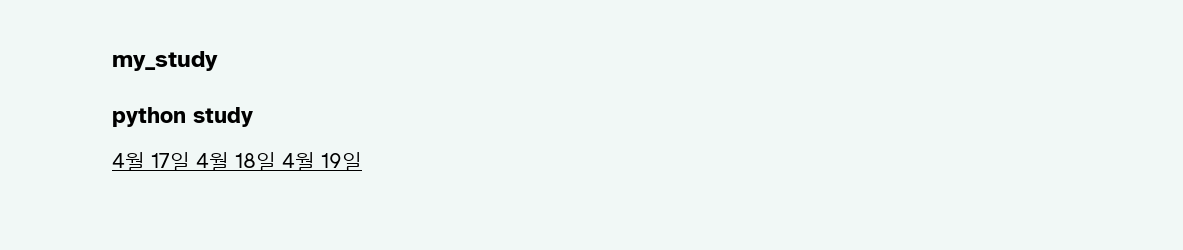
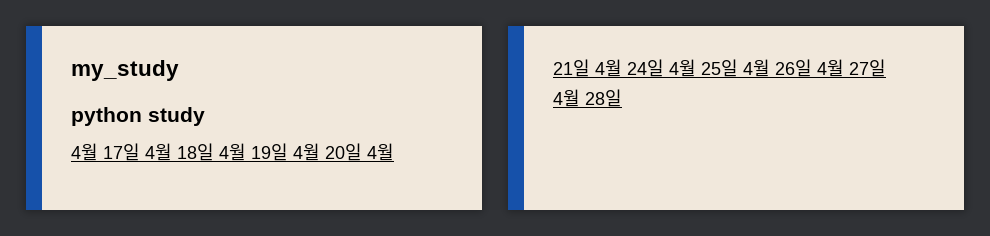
- 4월 17일 4월 18일 4월 19일
+ 4월 17일 4월 18일 4월 19일 4월 20일 4월 21일 4월 24일 4월 25일 4월 26일 4월 27일 4월 28일

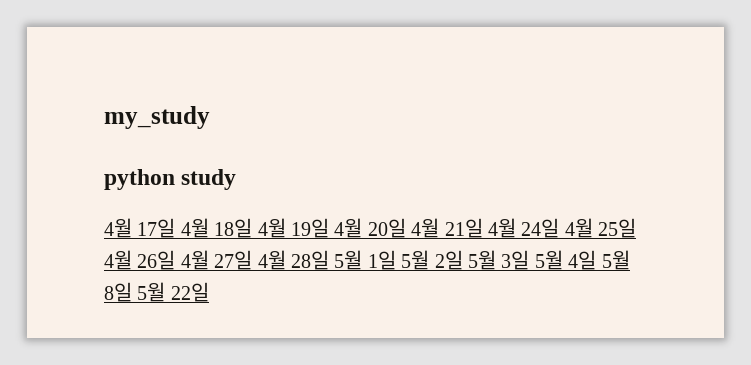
- 4월 17일 4월 18일 4월 19일 4월 20일 4월 21일 4월 24일 4월 25일 4월 26일 4월 27일 4월 28일
+ 4월 17일 4월 18일 4월 19일 4월 20일 4월 21일 4월 24일 4월 25일 4월 26일 4월 27일 4월 28일 5월 1일 5월 2일 5월 3일 5월 4일 5월 8일 5월 22일

